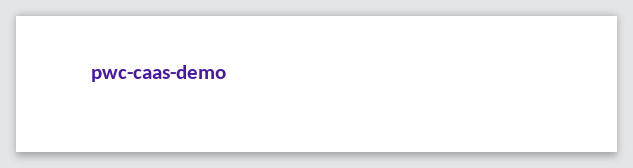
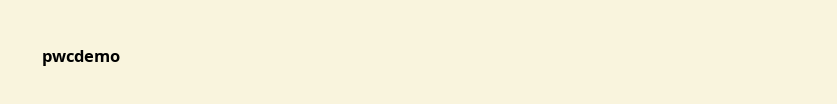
- pwc-caas-demo
+ pwcdemo

